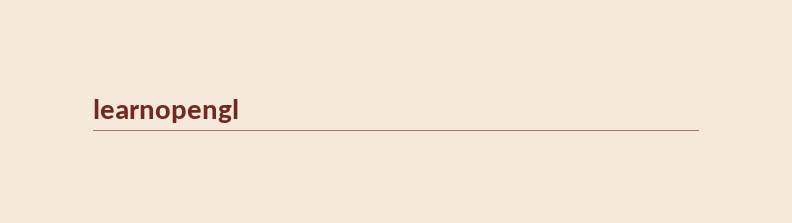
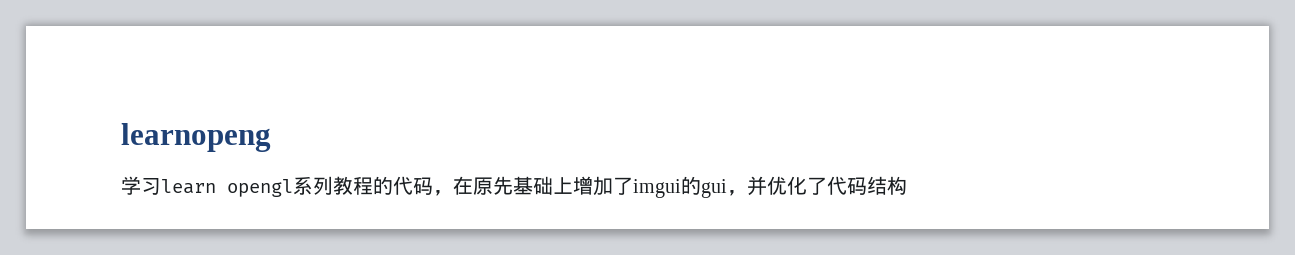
- learnopengl
+ learnopeng
+ 学习learn opengl系列教程的代码，在原先基础上增加了imgui的gui，并优化了代码结构

